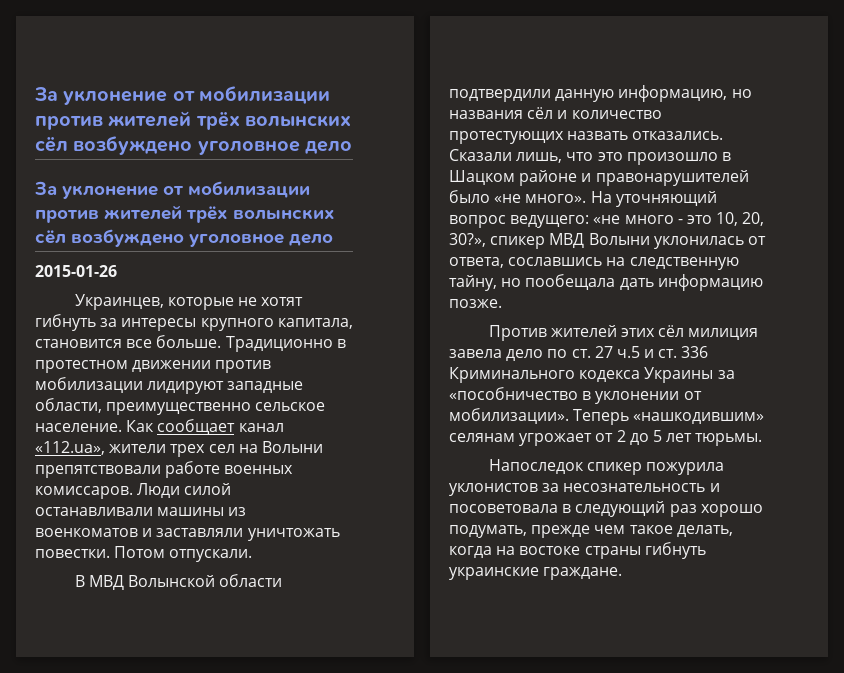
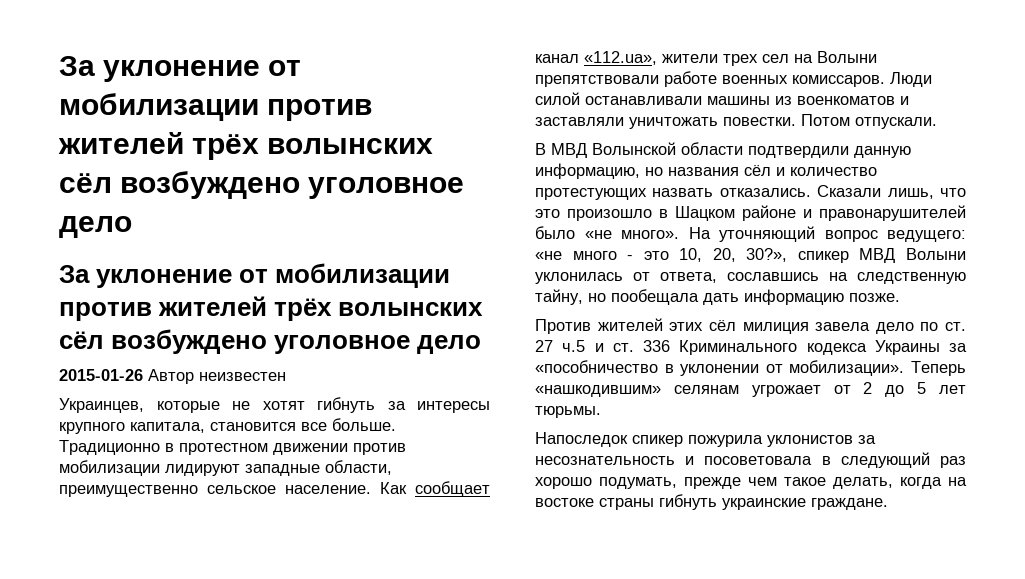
- 2015-01-26
+ 2015-01-26 Автор неизвестен

